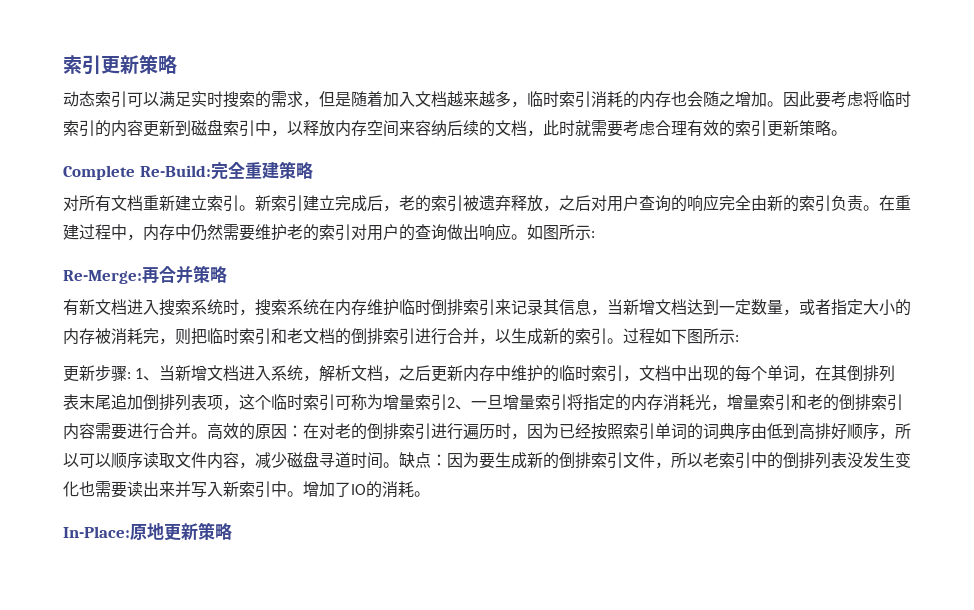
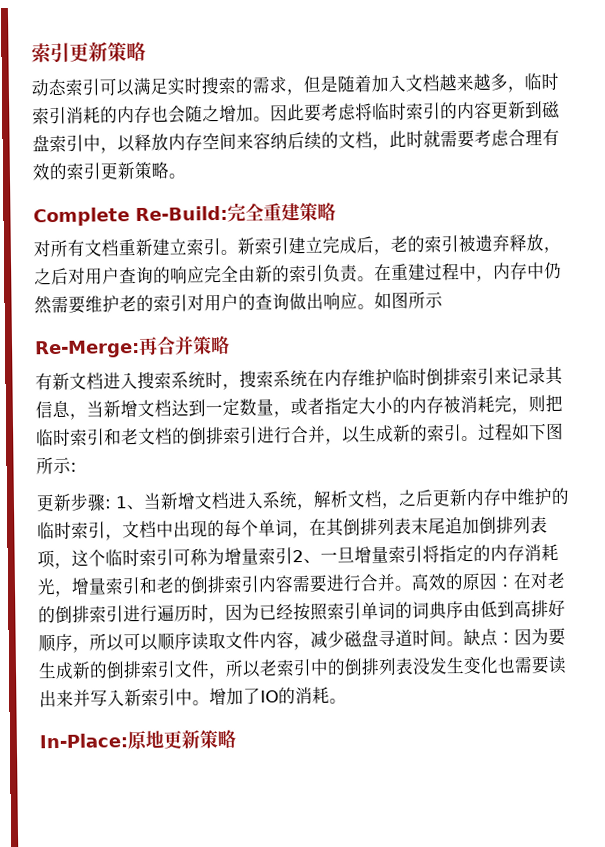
- 如图所示:
+ 如图所示

